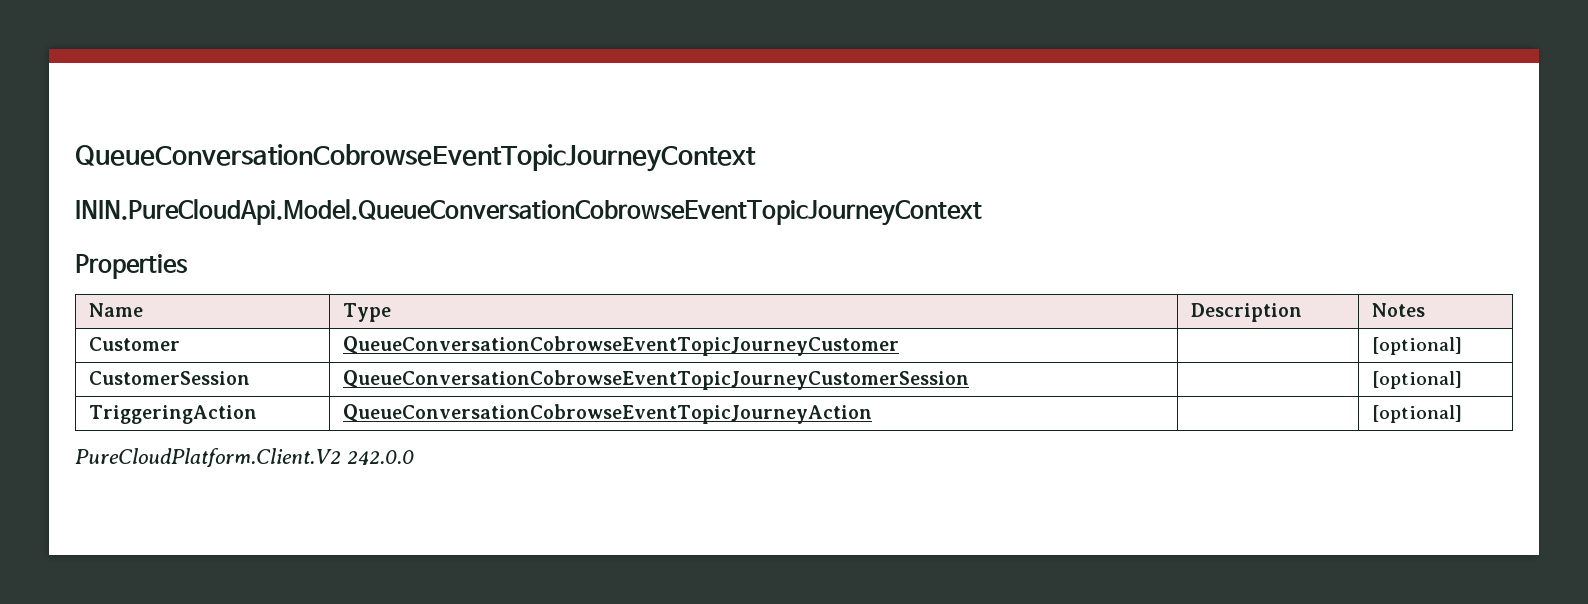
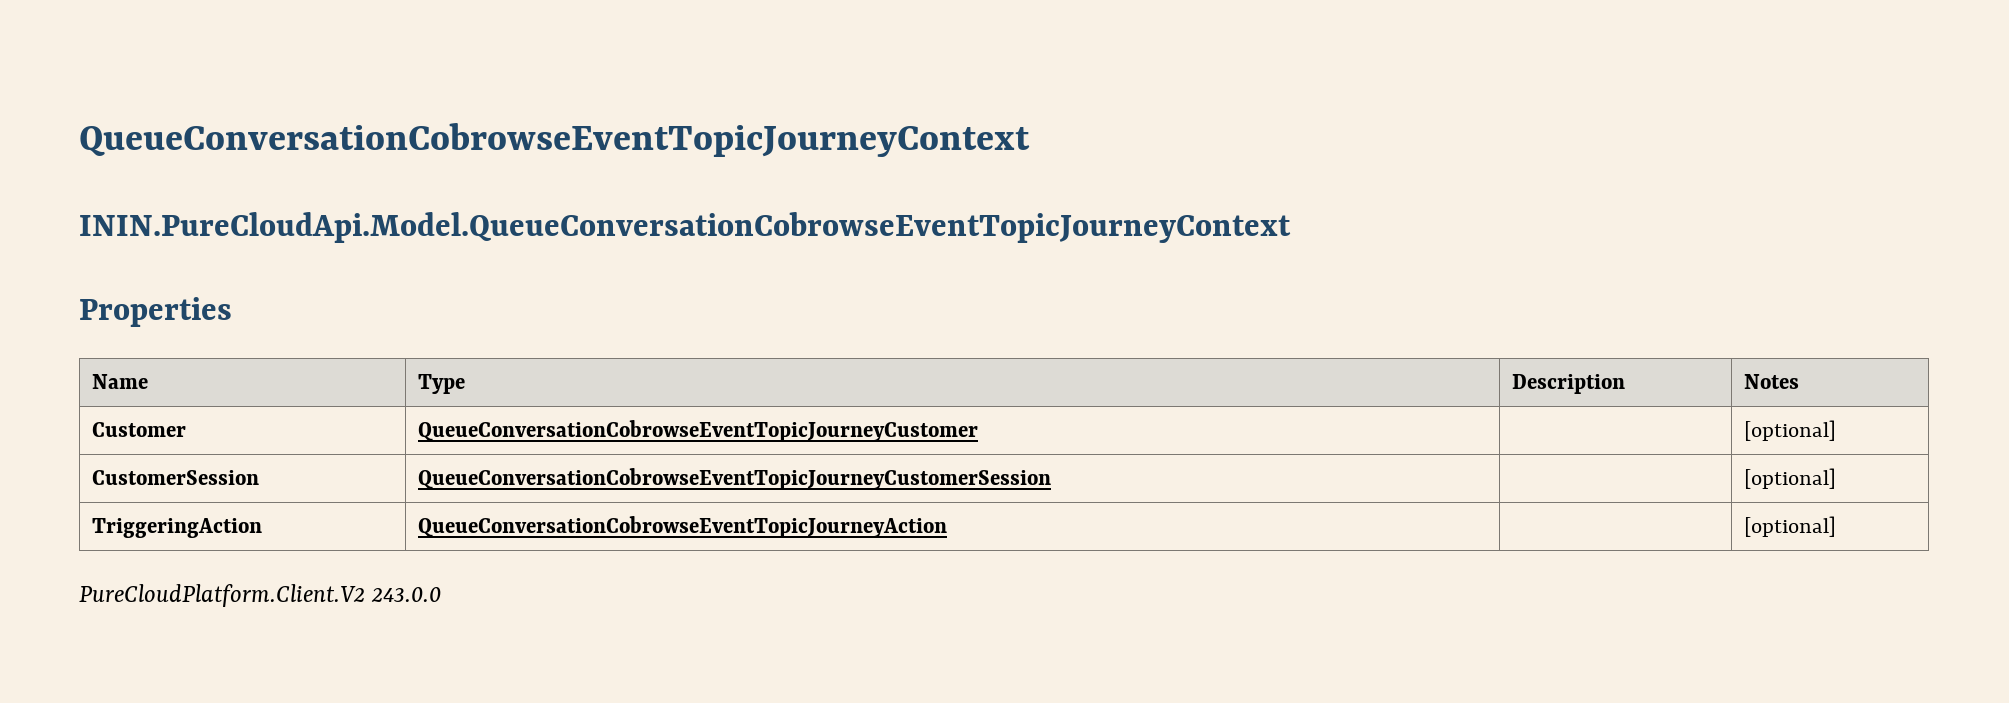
- PureCloudPlatform.Client.V2 242.0.0
+ PureCloudPlatform.Client.V2 243.0.0

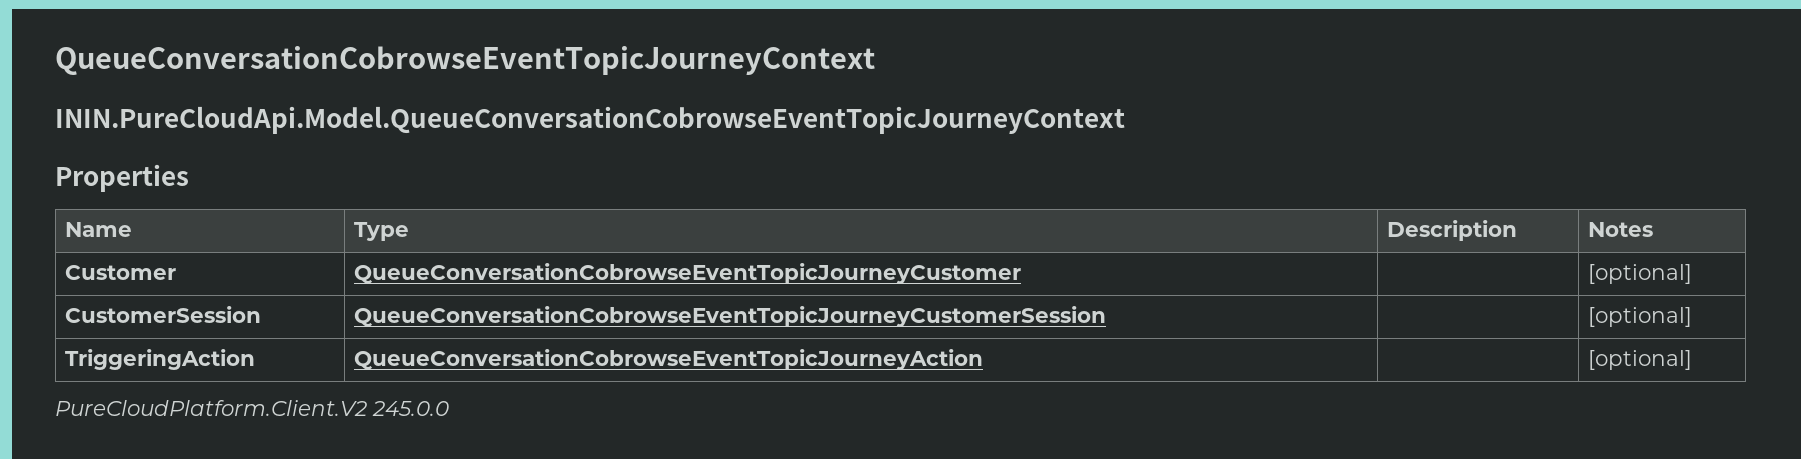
- PureCloudPlatform.Client.V2 243.0.0
+ PureCloudPlatform.Client.V2 245.0.0

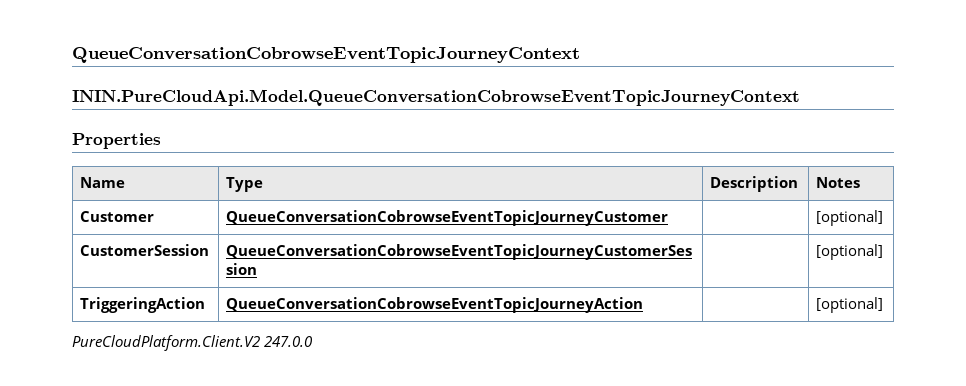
- PureCloudPlatform.Client.V2 245.0.0
+ PureCloudPlatform.Client.V2 247.0.0

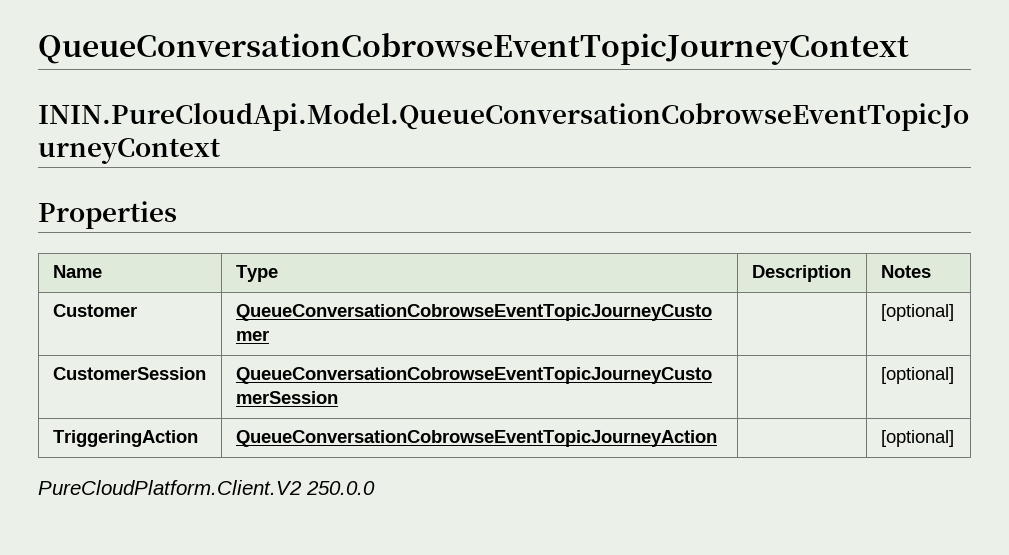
- PureCloudPlatform.Client.V2 247.0.0
+ PureCloudPlatform.Client.V2 250.0.0

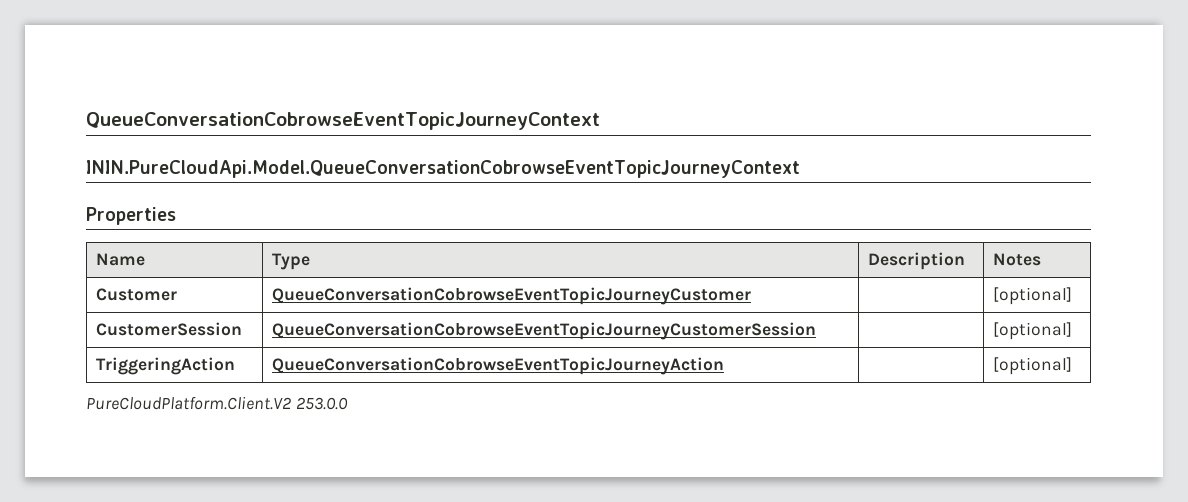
- PureCloudPlatform.Client.V2 250.0.0
+ PureCloudPlatform.Client.V2 253.0.0

